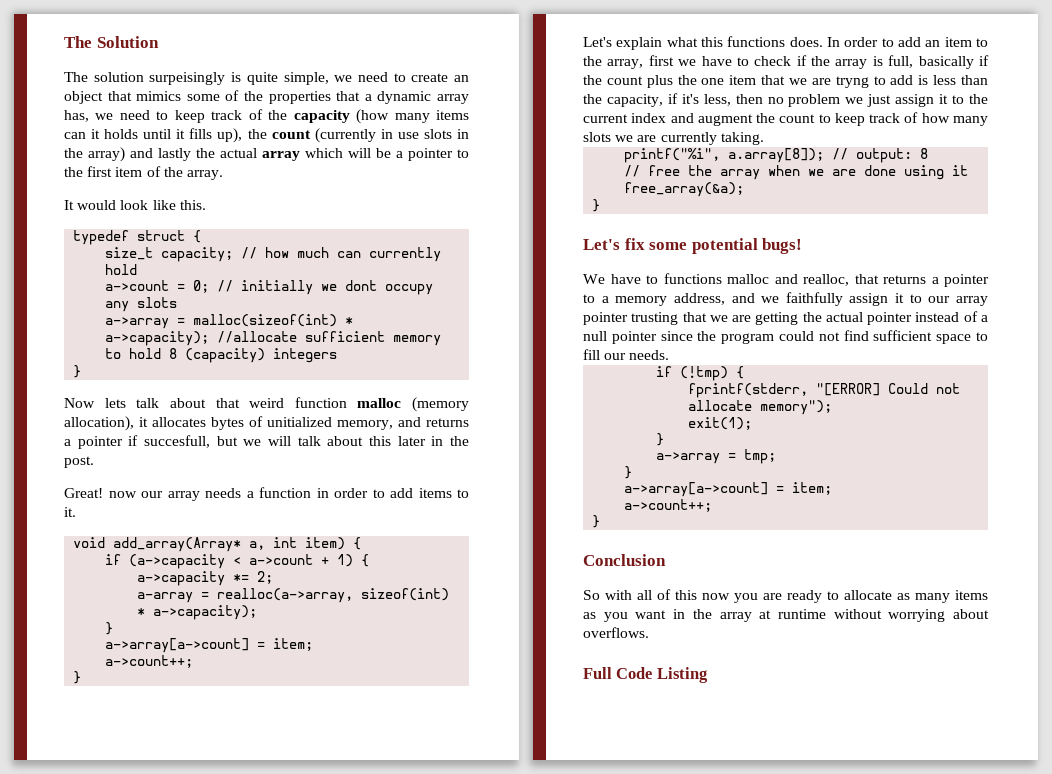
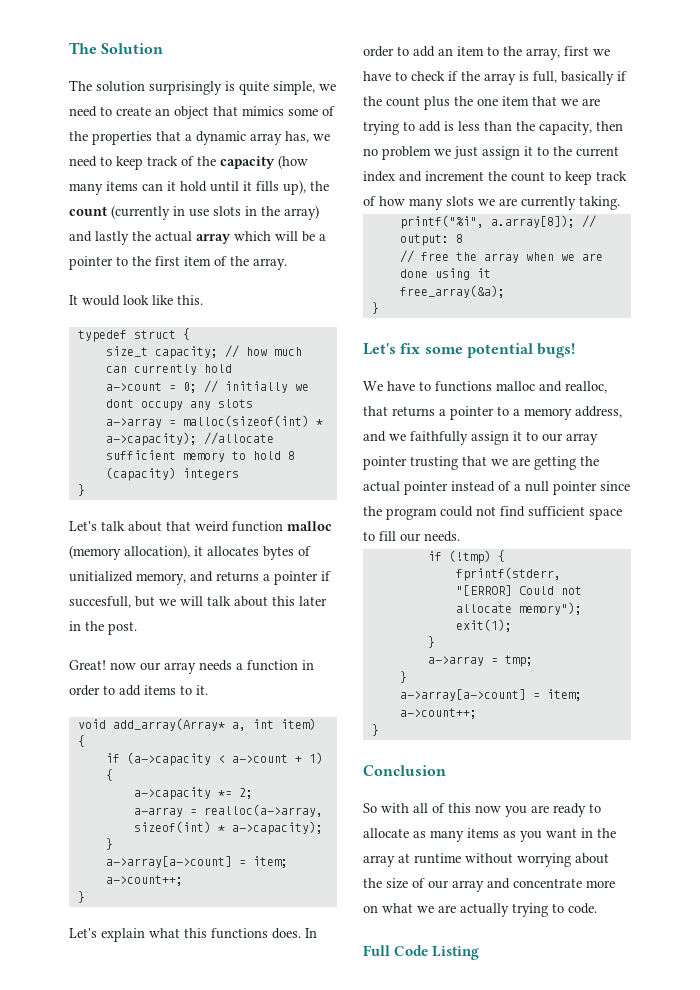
- The solution surpeisingly is quite simple, we need to create an object that mimics some of the properties that a dynamic array has, we need to keep track of the capacity (how many items can it holds until it fills up), the count (currently in use slots in the array) and lastly the actual array which will be a pointer to the first item of the array.
+ The solution surprisingly is quite simple, we need to create an object that mimics some of the properties that a dynamic array has, we need to keep track of the capacity (how many items can it hold until it fills up), the count (currently in use slots in the array) and lastly the actual array which will be a pointer to the first item of the array.
- Now lets talk about that weird function malloc (memory allocation), it allocates bytes of unitialized memory, and returns a pointer if succesfull, but we will talk about this later in the post.
+ Let's talk about that weird function malloc (memory allocation), it allocates bytes of unitialized memory, and returns a pointer if succesfull, but we will talk about this later in the post.
- In order to add an item to the array, first we have to check if the array is full, basically if the count plus the one item that we are tryng to add is less than the capacity, if it's less, then no problem we just assign it to the current index and augment the count to keep track of how many slots we are currently taking.
+ In order to add an item to the array, first we have to check if the array is full, basically if the count plus the one item that we are trying to add is less than the capacity, then no problem we just assign it to the current index and increment the count to keep track of how many slots we are currently taking.
- So with all of this now you are ready to allocate as many items as you want in the array at runtime without worrying about overflows.
+ So with all of this now you are ready to allocate as many items as you want in the array at runtime without worrying about the size of our array and concentrate more on what we are actually trying to code.

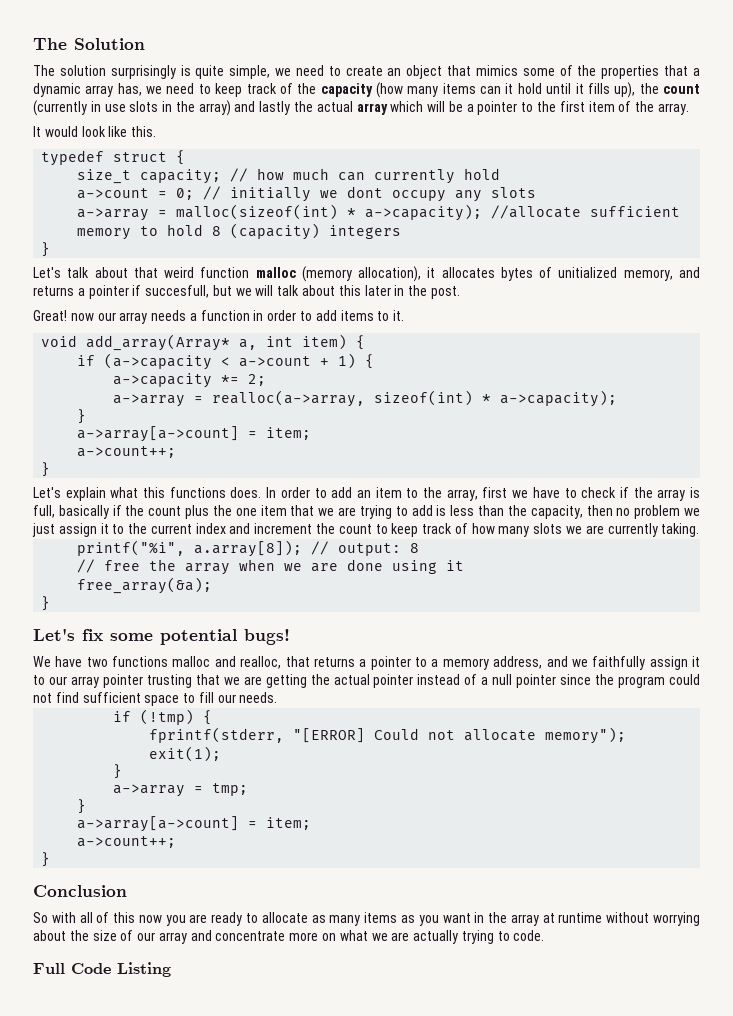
- a-array = realloc(a->array, sizeof(int) * a->capacity);
+ a->array = realloc(a->array, sizeof(int) * a->capacity);
- We have to functions malloc and realloc, that returns a pointer to a memory address, and we faithfully assign it to our array pointer trusting that we are getting the actual pointer instead of a null pointer since the program could not find sufficient space to fill our needs.
+ We have two functions malloc and realloc, that returns a pointer to a memory address, and we faithfully assign it to our array pointer trusting that we are getting the actual pointer instead of a null pointer since the program could not find sufficient space to fill our needs.

